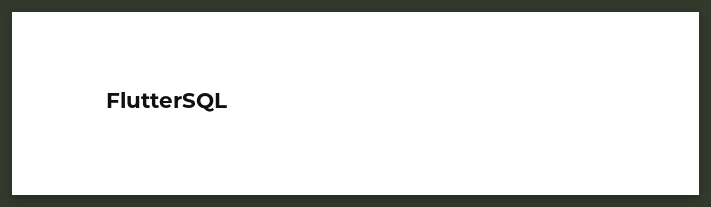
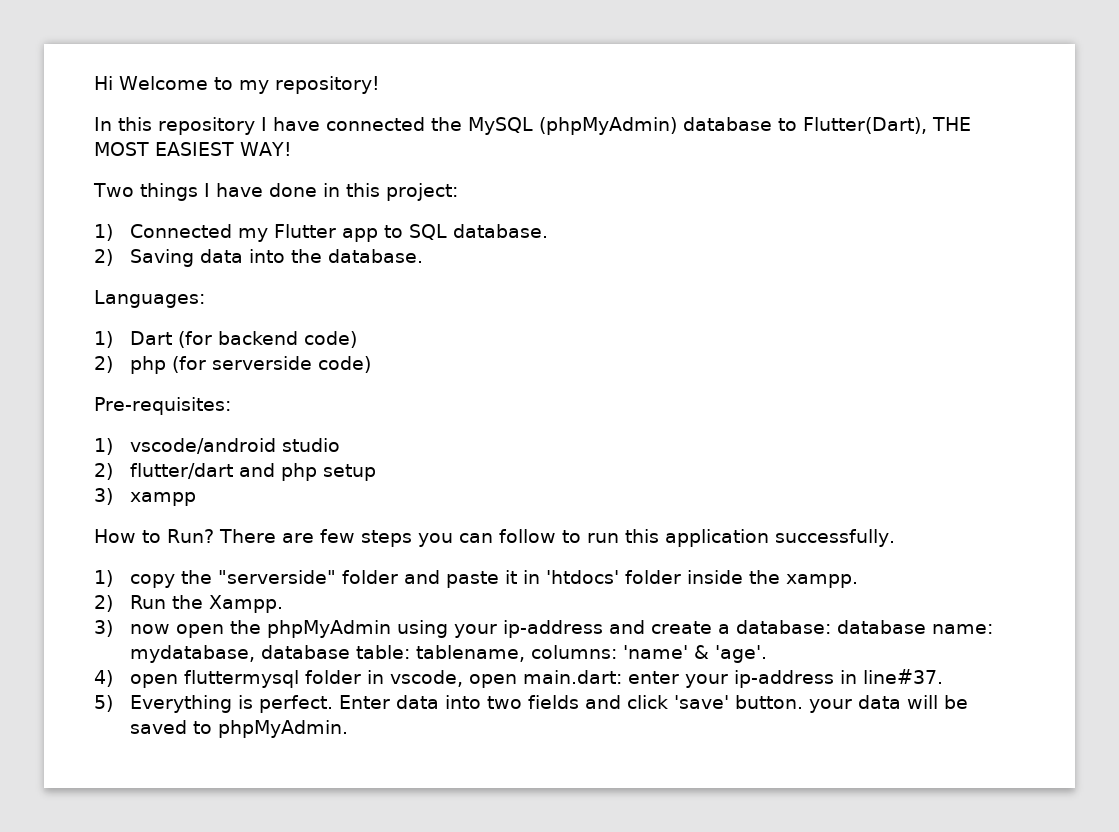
- FlutterSQL
+ Hi Welcome to my repository!
+ In this repository I have connected the MySQL (phpMyAdmin) database to Flutter(Dart), THE MOST EASIEST WAY!
+ Two things I have done in this project:
+ 1) Connected my Flutter app to SQL database.
+ 2) Saving data into the database.
+ Languages:
+ 1) Dart (for backend code)
+ 2) php (for serverside code)
+ Pre-requisites:
+ 1) vscode/android studio
+ 2) flutter/dart and php setup
+ 3) xampp
+ How to Run? There are few steps you can follow to run this application successfully.
+ 1) copy the "serverside" folder and paste it in 'htdocs' folder inside the xampp.
+ 2) Run the Xampp.
+ 3) now open the phpMyAdmin using your ip-address and create a database: database name: mydatabase, database table: tablename, columns: 'name' & 'age'.
+ 4) open fluttermysql folder in vscode, open main.dart: enter your ip-address in line#37.
+ 5) Everything is perfect. Enter data into two fields and click 'save' button. your data will be saved to phpMyAdmin.

